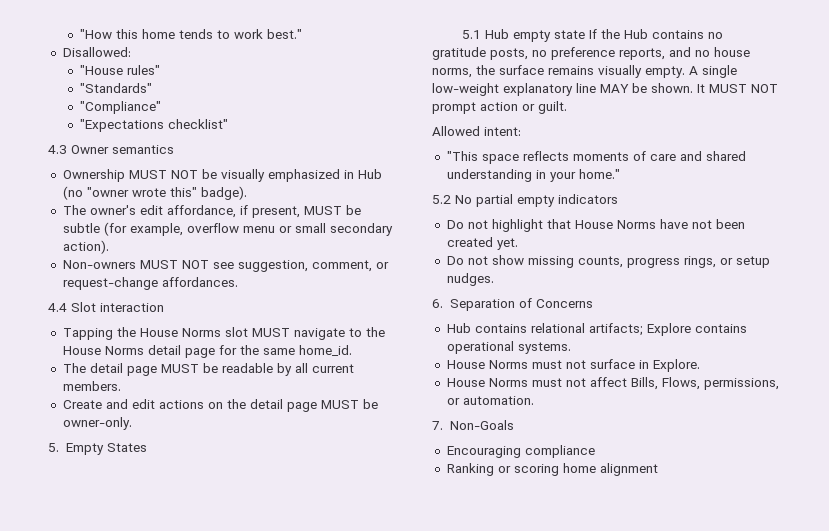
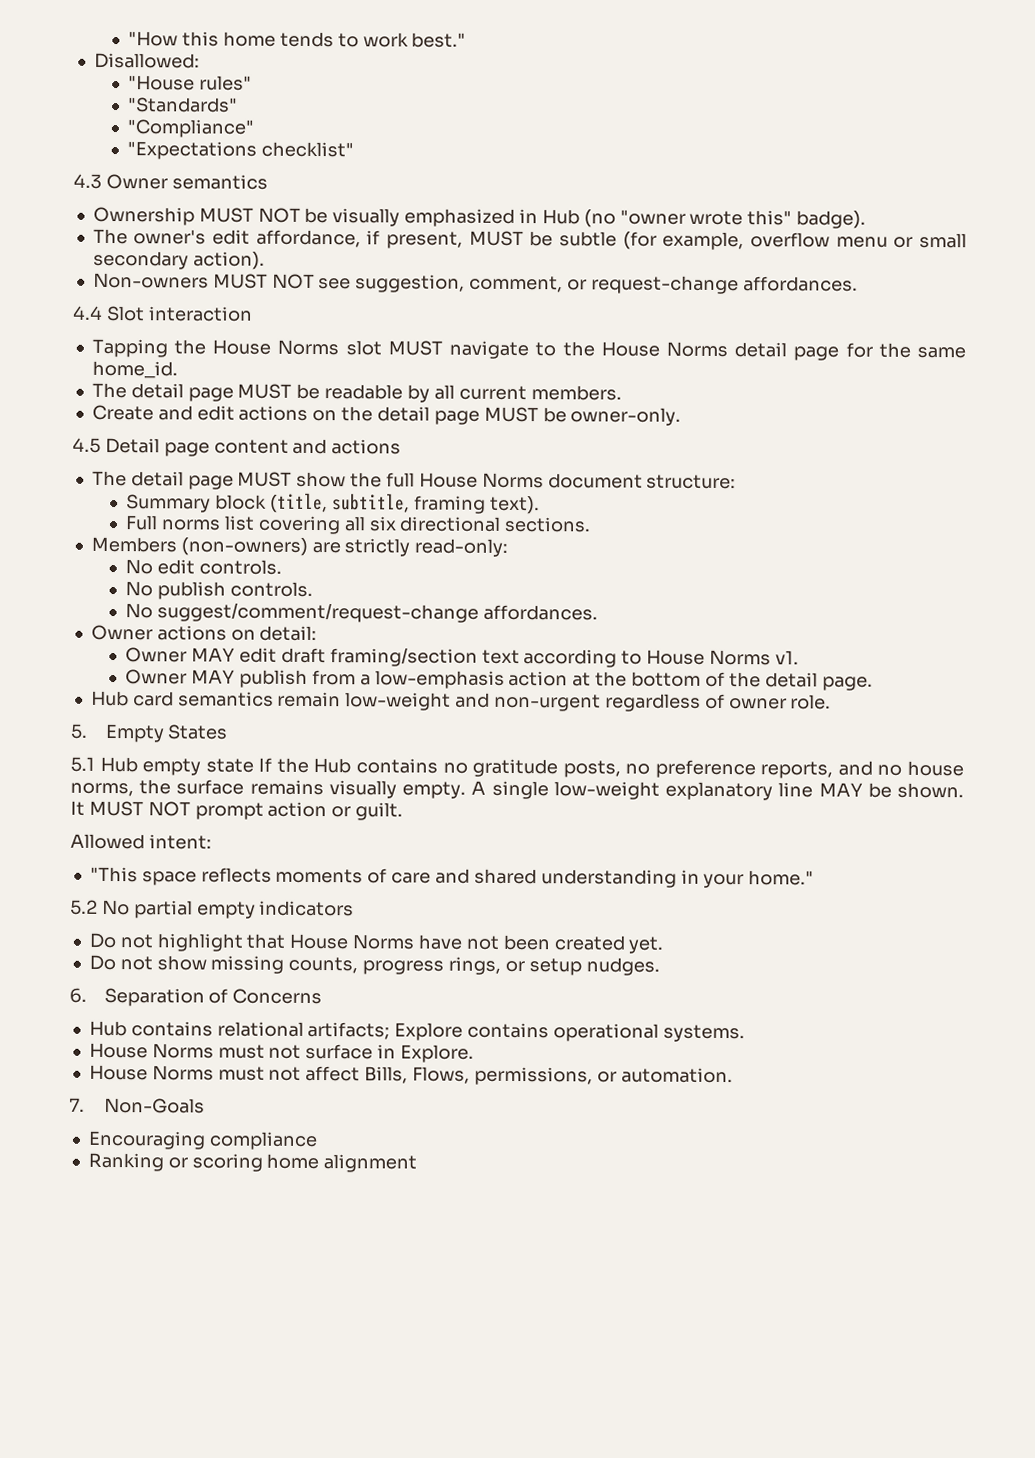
+ 4.5 Detail page content and actions
+ The detail page MUST show the full House Norms document structure:
+ Summary block (title, subtitle, framing text).
+ Full norms list covering all six directional sections.
+ Members (non-owners) are strictly read-only:
+ No edit controls.
+ No publish controls.
+ No suggest/comment/request-change affordances.
+ Owner actions on detail:
+ Owner MAY edit draft framing/section text according to House Norms v1.
+ Owner MAY publish from a low-emphasis action at the bottom of the detail page.
+ Hub card semantics remain low-weight and non-urgent regardless of owner role.

